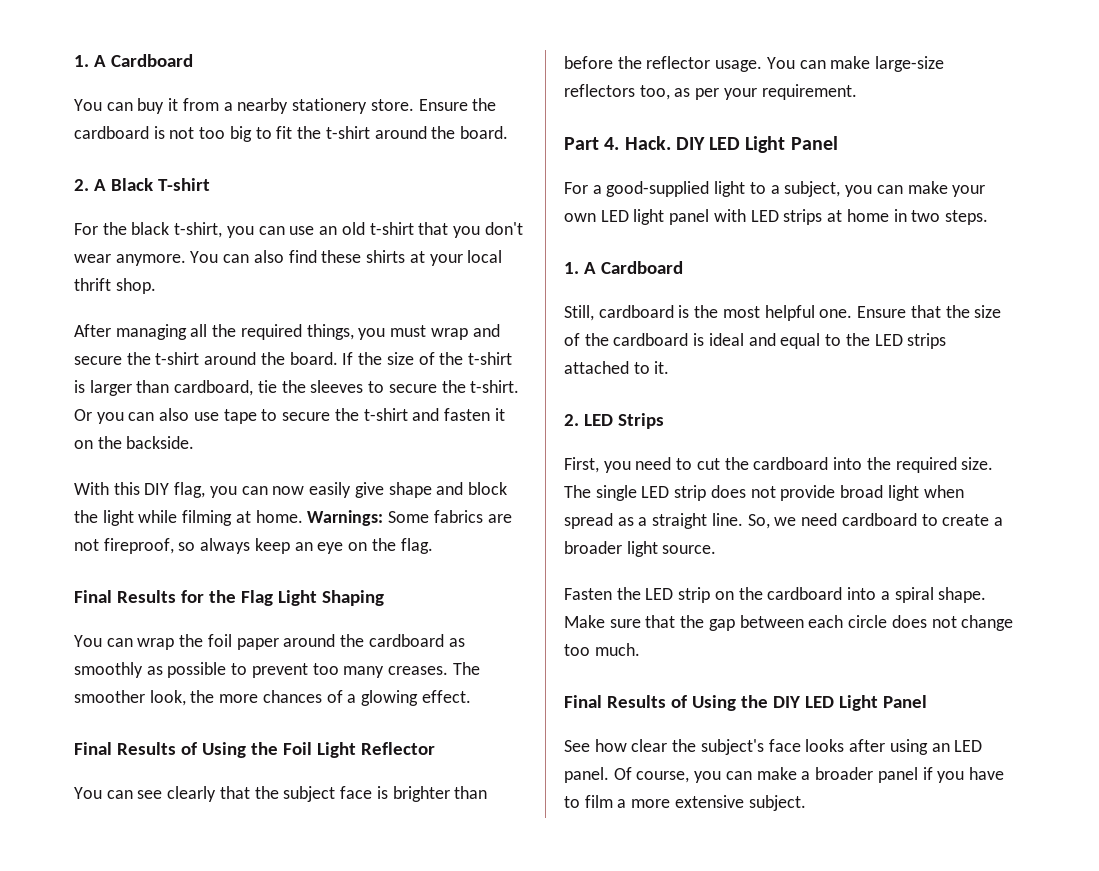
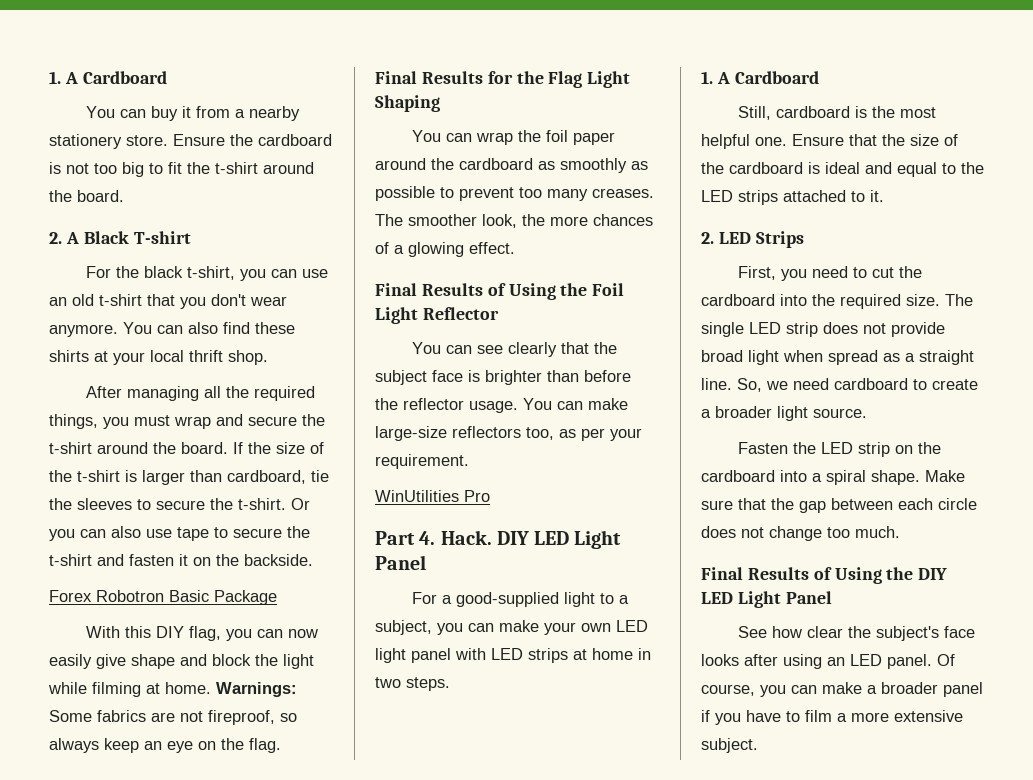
+ Forex Robotron Basic Package
+ WinUtilities Pro

